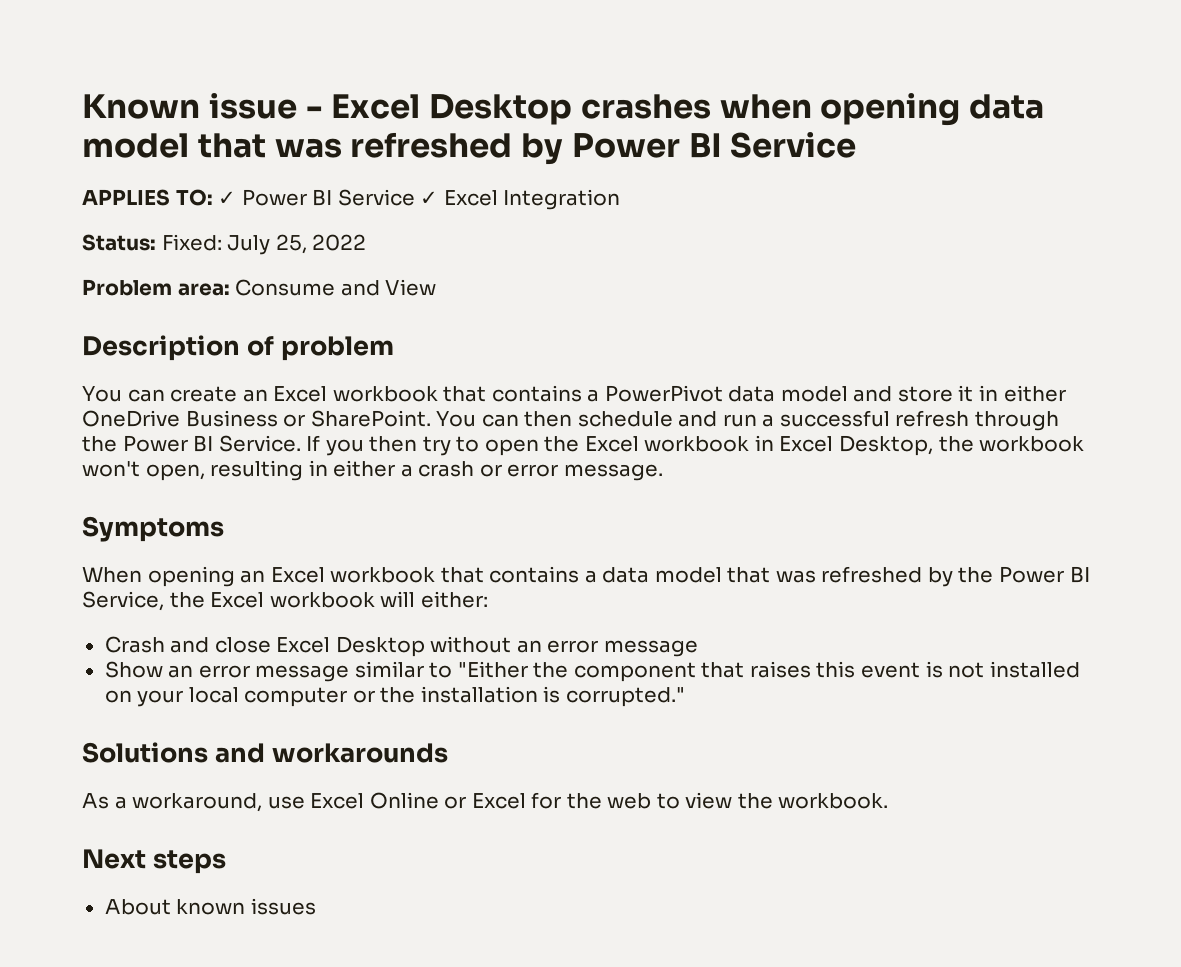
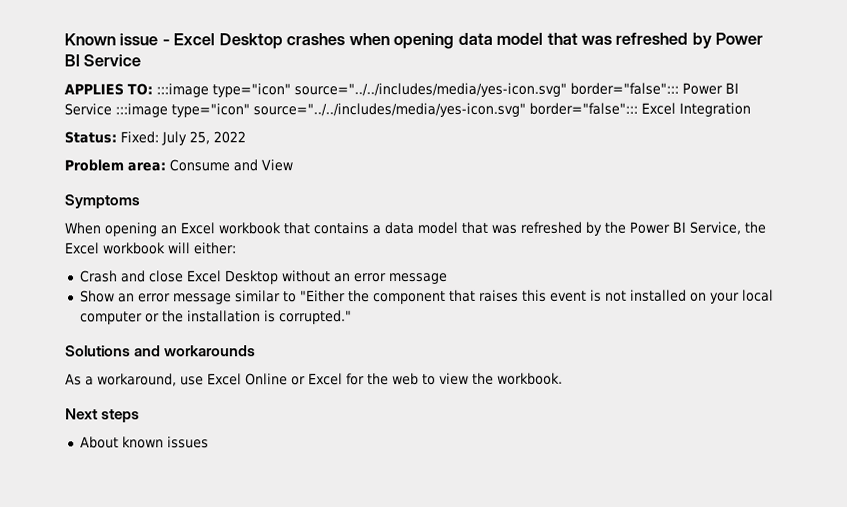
- APPLIES TO: ✓ Power BI Service ✓ Excel Integration
+ APPLIES TO: :::image type="icon" source="../../includes/media/yes-icon.svg" border="false"::: Power BI Service :::image type="icon" source="../../includes/media/yes-icon.svg" border="false"::: Excel Integration
- Description of problem
- You can create an Excel workbook that contains a PowerPivot data model and store it in either OneDrive Business or SharePoint. You can then schedule and run a successful refresh through the Power BI Service. If you then try to open the Excel workbook in Excel Desktop, the workbook won't open, resulting in either a crash or error message.

